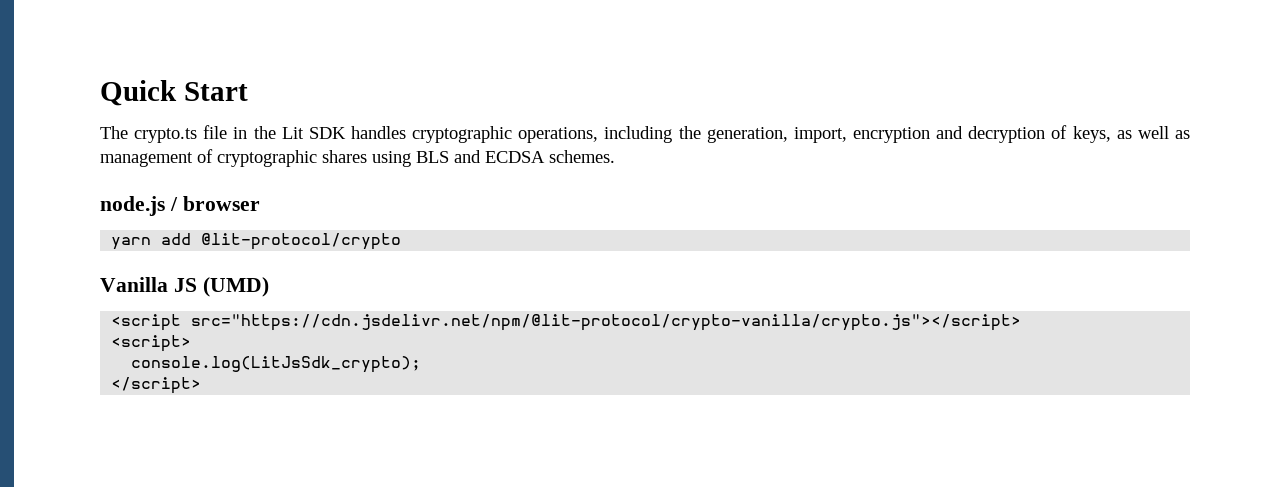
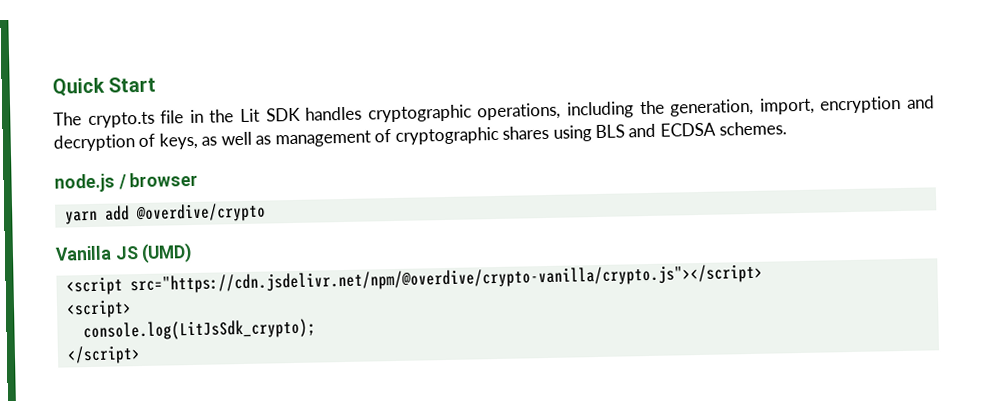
- yarn add @lit-protocol/crypto
+ yarn add @overdive/crypto
- <script src="https://cdn.jsdelivr.net/npm/@lit-protocol/crypto-vanilla/crypto.js"></script>
+ <script src="https://cdn.jsdelivr.net/npm/@overdive/crypto-vanilla/crypto.js"></script>

